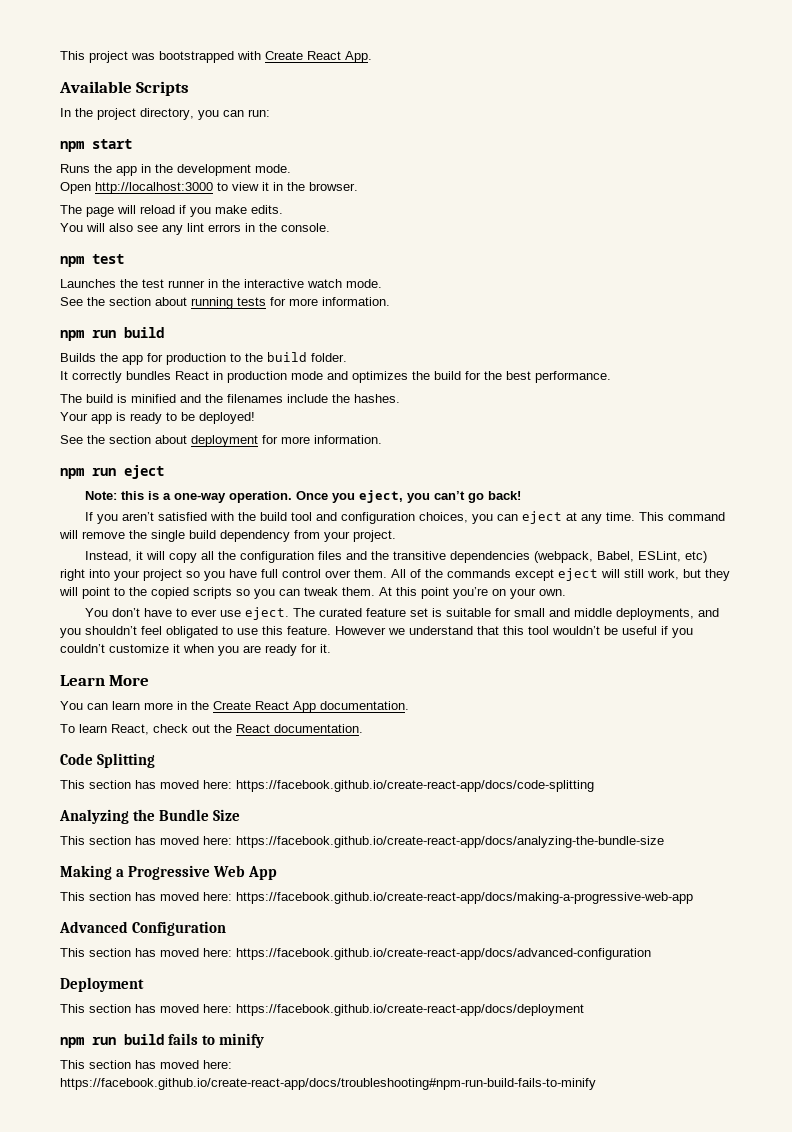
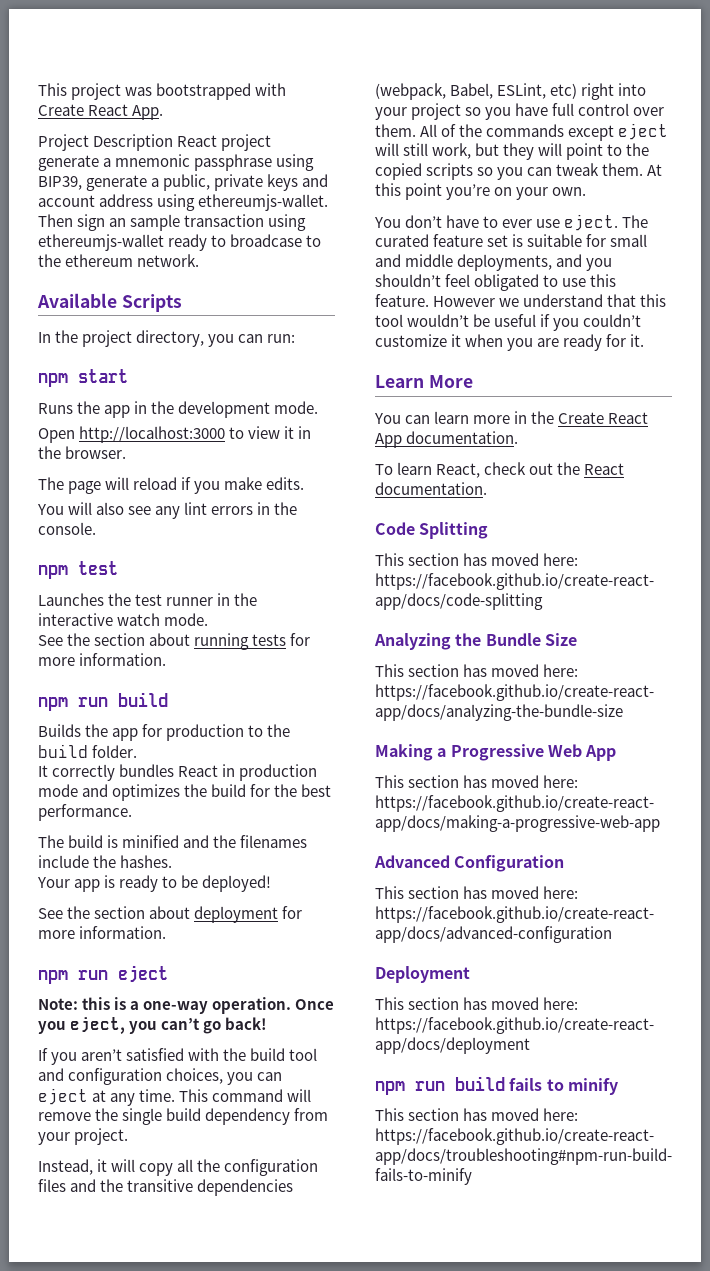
+ Project Description React project generate a mnemonic passphrase using BIP39, generate a public, private keys and account address using ethereumjs-wallet. Then sign an sample transaction using ethereumjs-wallet ready to broadcase to the ethereum network.

